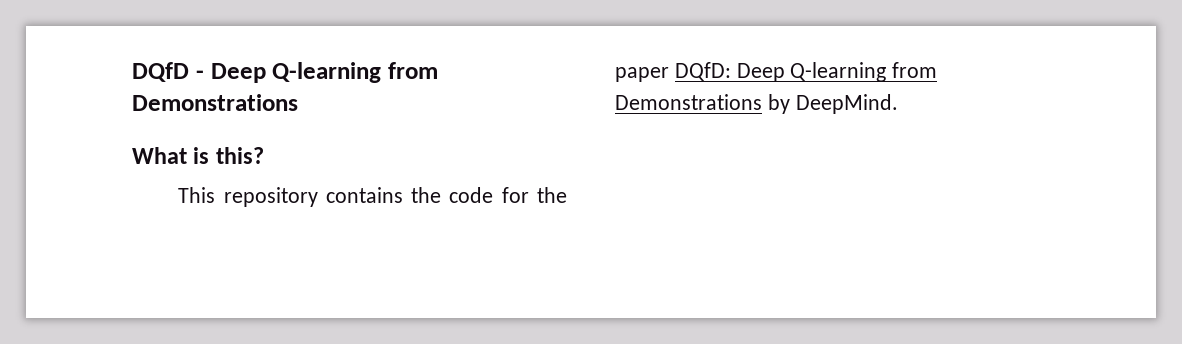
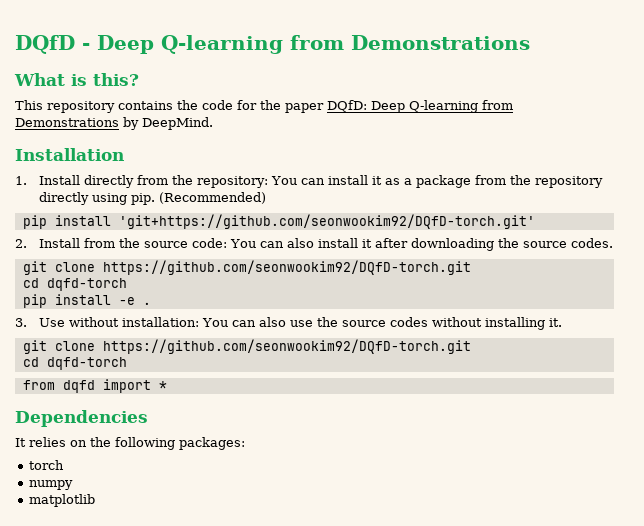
+ Installation
+ 1. Install directly from the repository: You can install it as a package from the repository directly using pip. (Recommended)
+ pip install 'git+https://github.com/seonwookim92/DQfD-torch.git'
+ 2. Install from the source code: You can also install it after downloading the source codes.
+ git clone https://github.com/seonwookim92/DQfD-torch.git
+ cd dqfd-torch
+ pip install -e .
+ 3. Use without installation: You can also use the source codes without installing it.
+ git clone https://github.com/seonwookim92/DQfD-torch.git
+ cd dqfd-torch
+ from dqfd import *
+ Dependencies
+ It relies on the following packages:
+ torch
+ numpy
+ matplotlib

